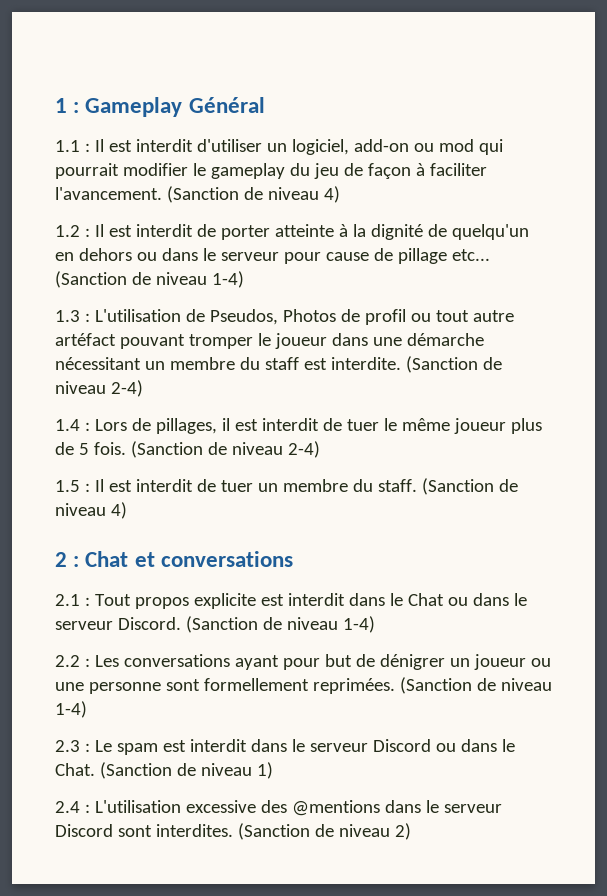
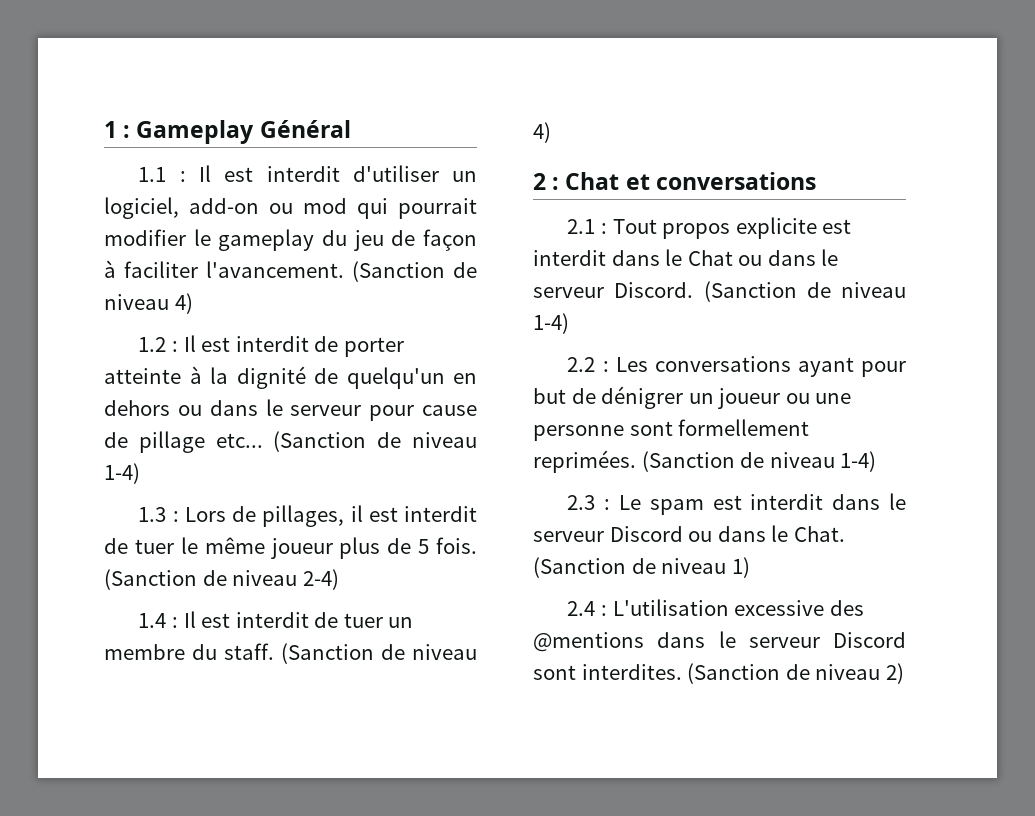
- 1.3 : L'utilisation de Pseudos, Photos de profil ou tout autre artéfact pouvant tromper le joueur dans une démarche nécessitant un membre du staff est interdite. (Sanction de niveau 2-4)
- 1.4 : Lors de pillages, il est interdit de tuer le même joueur plus de 5 fois.
+ 1.3 : Lors de pillages, il est interdit de tuer le même joueur plus de 5 fois.
- 1.5 : Il est interdit de tuer un membre du staff.
+ 1.4 : Il est interdit de tuer un membre du staff.

